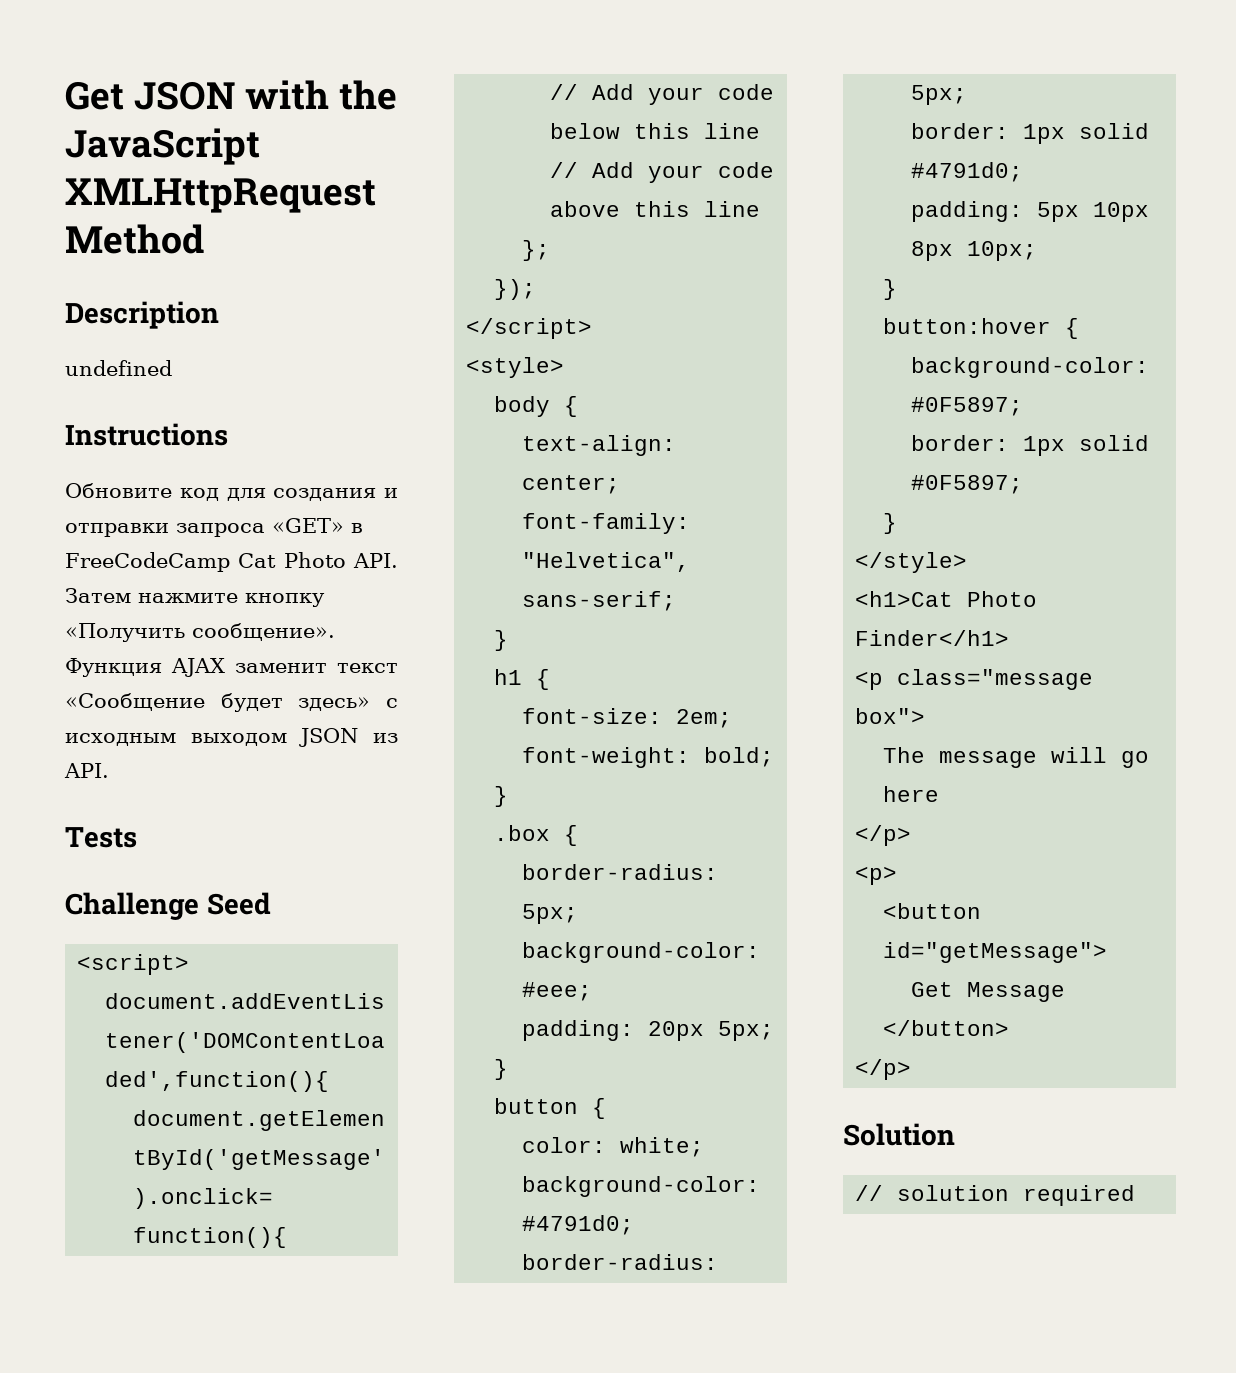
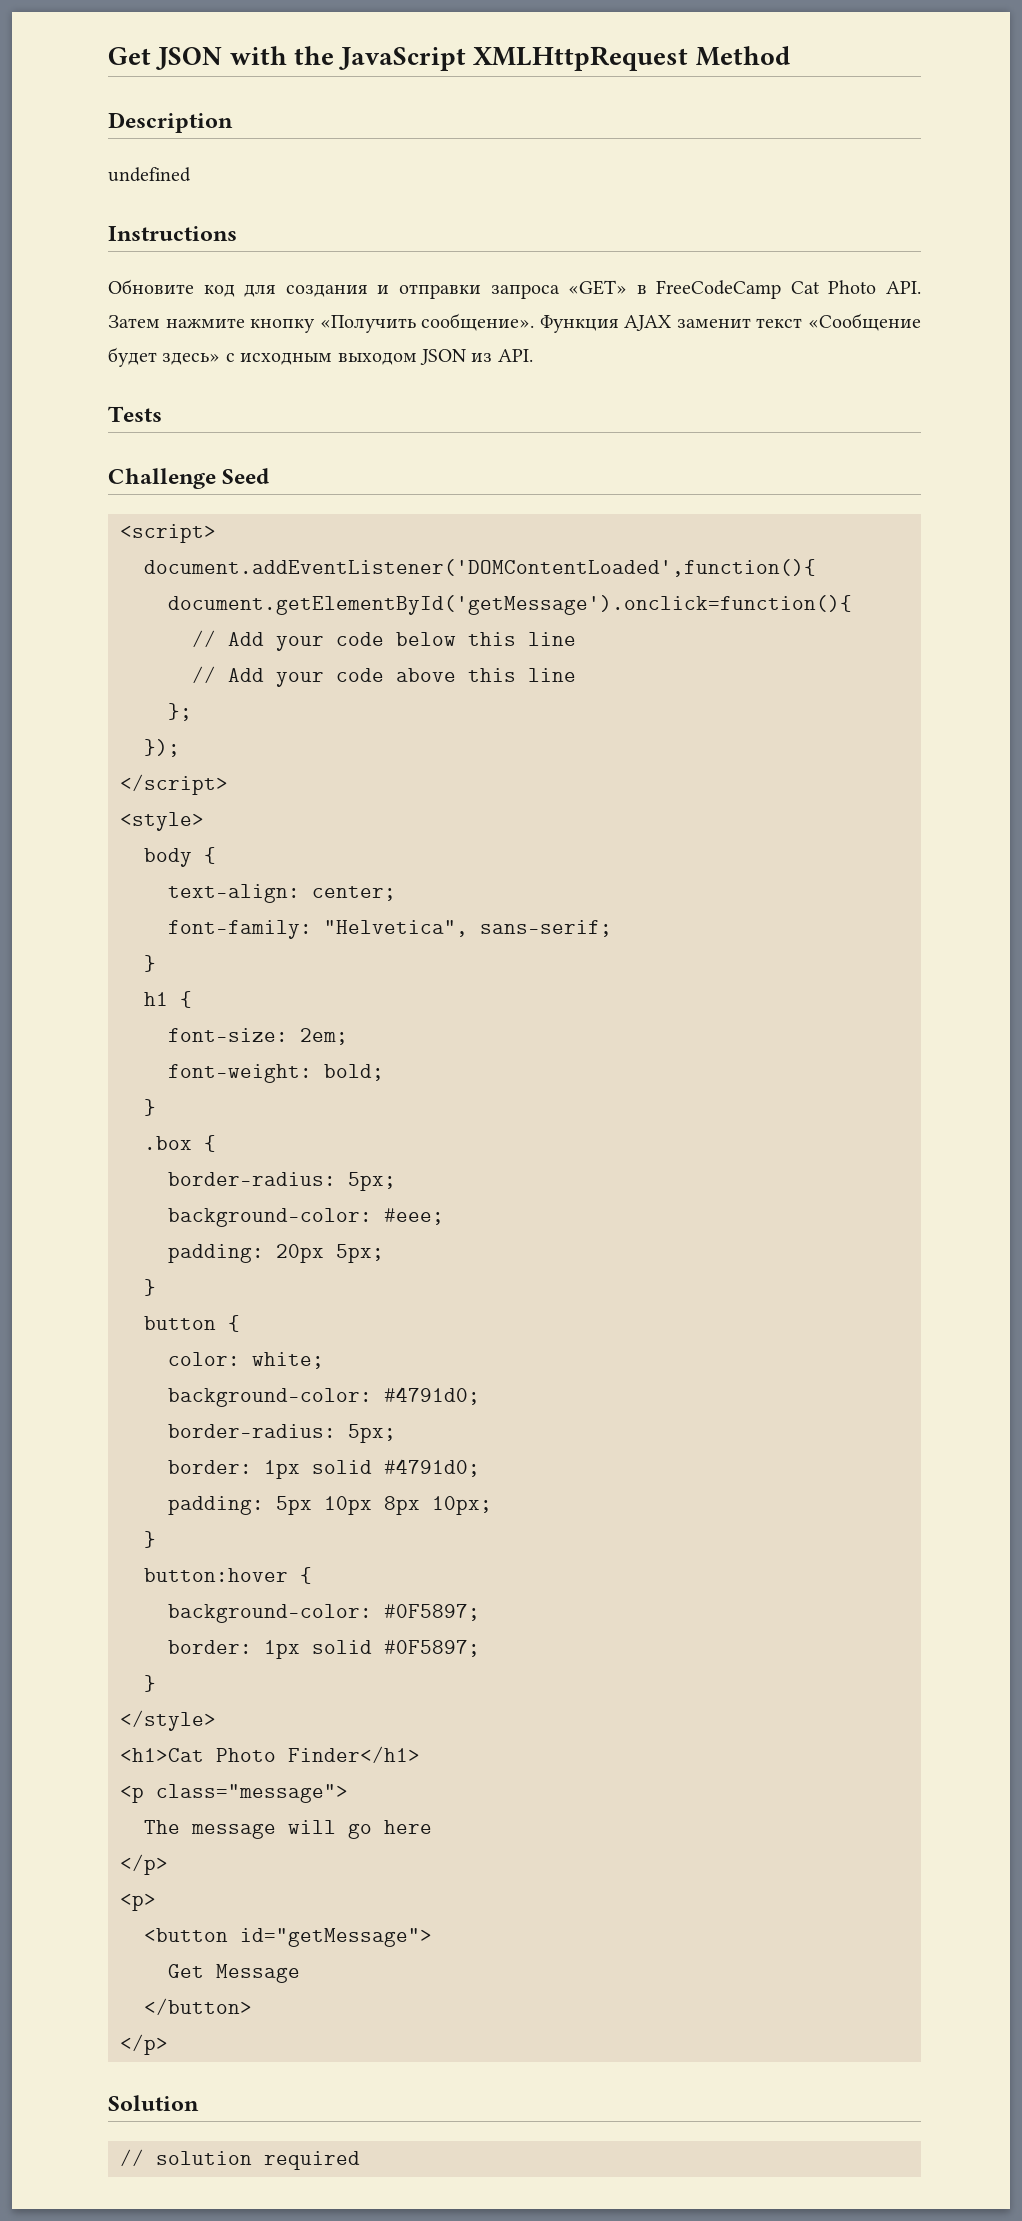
- <p class="message box">
+ <p class="message">

